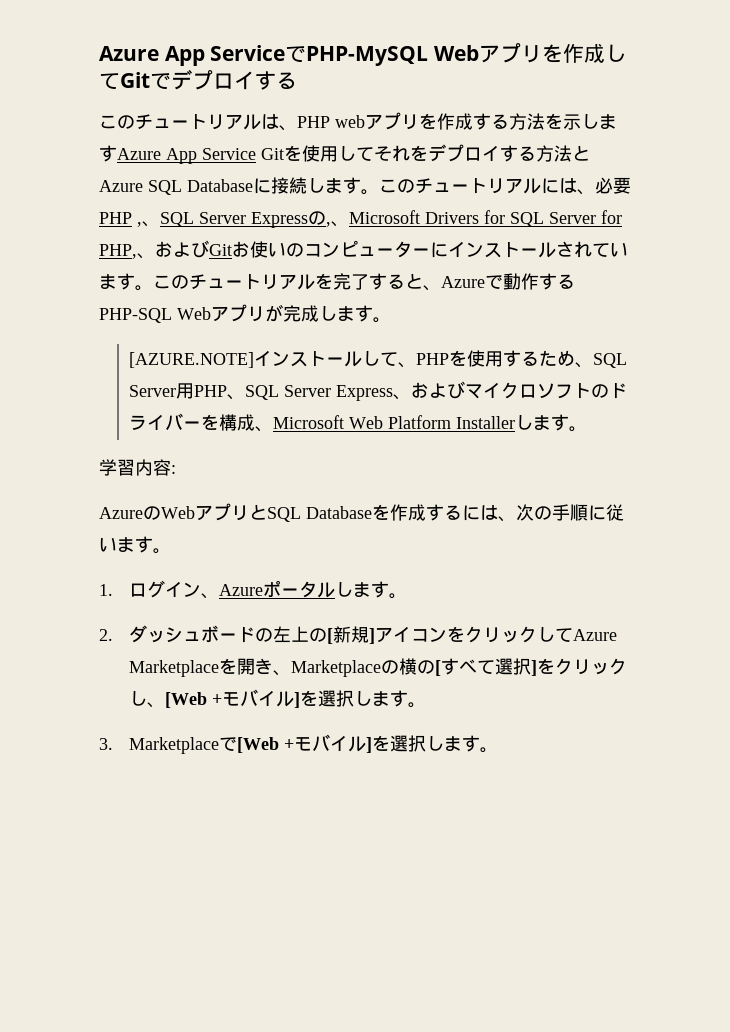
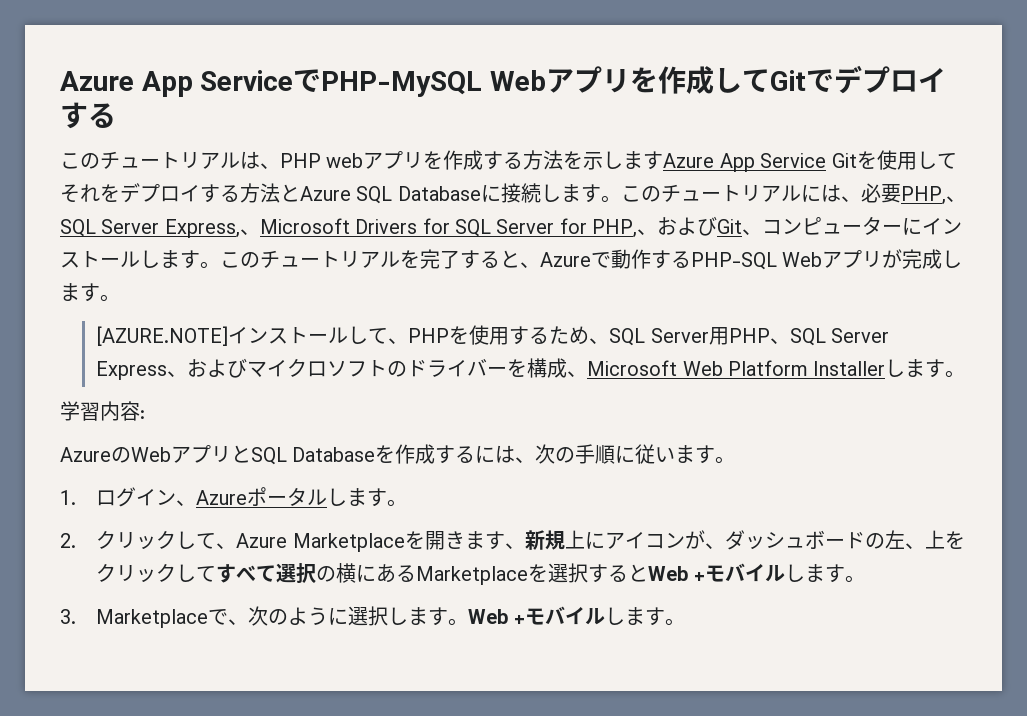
- このチュートリアルには、必要PHP ,、SQL Server Expressの,、Microsoft Drivers for SQL Server for PHP,、およびGitお使いのコンピューターにインストールされています。
+ このチュートリアルには、必要PHP,、SQL Server Express,、Microsoft Drivers for SQL Server for PHP,、およびGit、コンピューターにインストールします。
- 2.ダッシュボードの左上の[新規]アイコンをクリックしてAzure Marketplaceを開き、Marketplaceの横の[すべて選択]をクリックし、[Web +モバイル]を選択します。
+ 2.クリックして、Azure Marketplaceを開きます、新規上にアイコンが、ダッシュボードの左、上をクリックしてすべて選択の横にあるMarketplaceを選択するとWeb +モバイルします。
- 3. Marketplaceで[Web +モバイル]を選択します。
+ 3. Marketplaceで、次のように選択します。Web +モバイルします。

